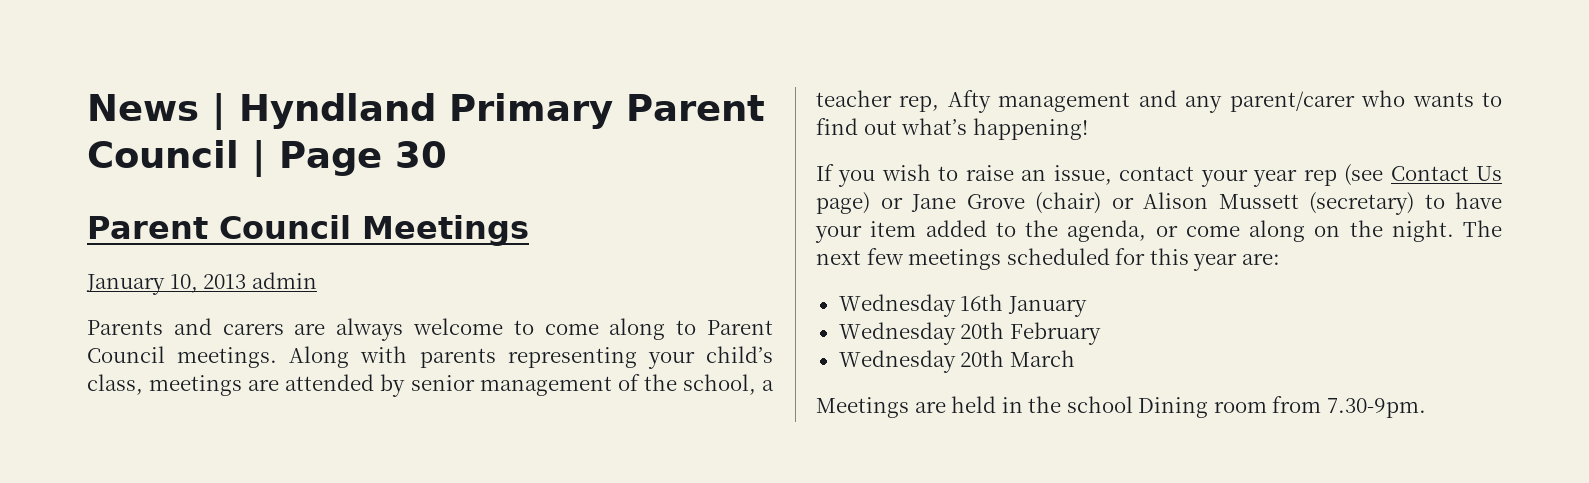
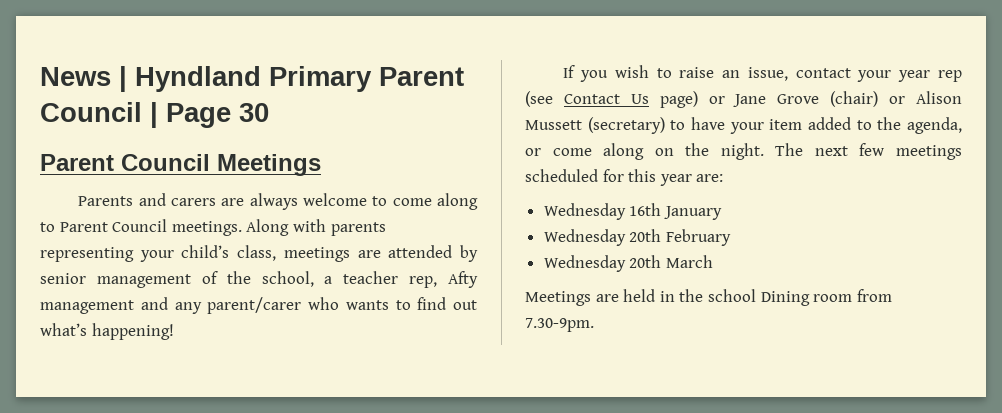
- January 10, 2013 admin

